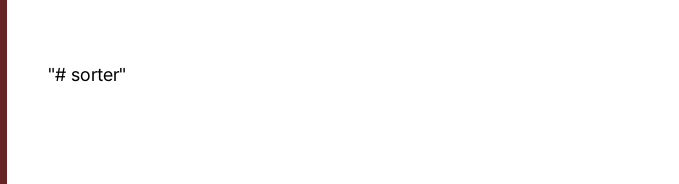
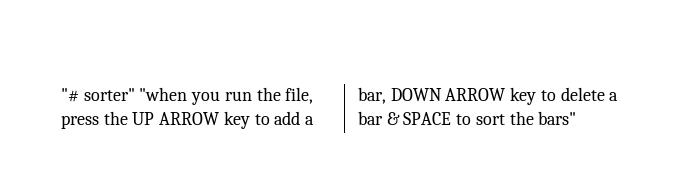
- "# sorter"
+ "# sorter" "when you run the file, press the UP ARROW key to add a bar, DOWN ARROW key to delete a bar & SPACE to sort the bars"

